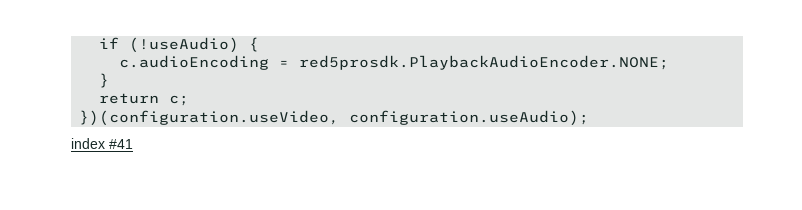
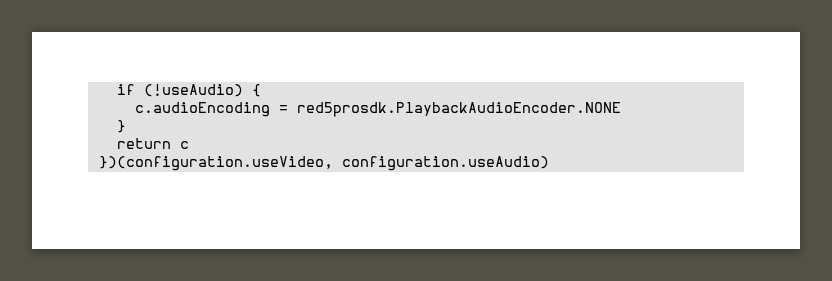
- c.audioEncoding = red5prosdk.PlaybackAudioEncoder.NONE;
+ c.audioEncoding = red5prosdk.PlaybackAudioEncoder.NONE
- return c;
+ return c
- })(configuration.useVideo, configuration.useAudio);
- index #41
+ })(configuration.useVideo, configuration.useAudio)

